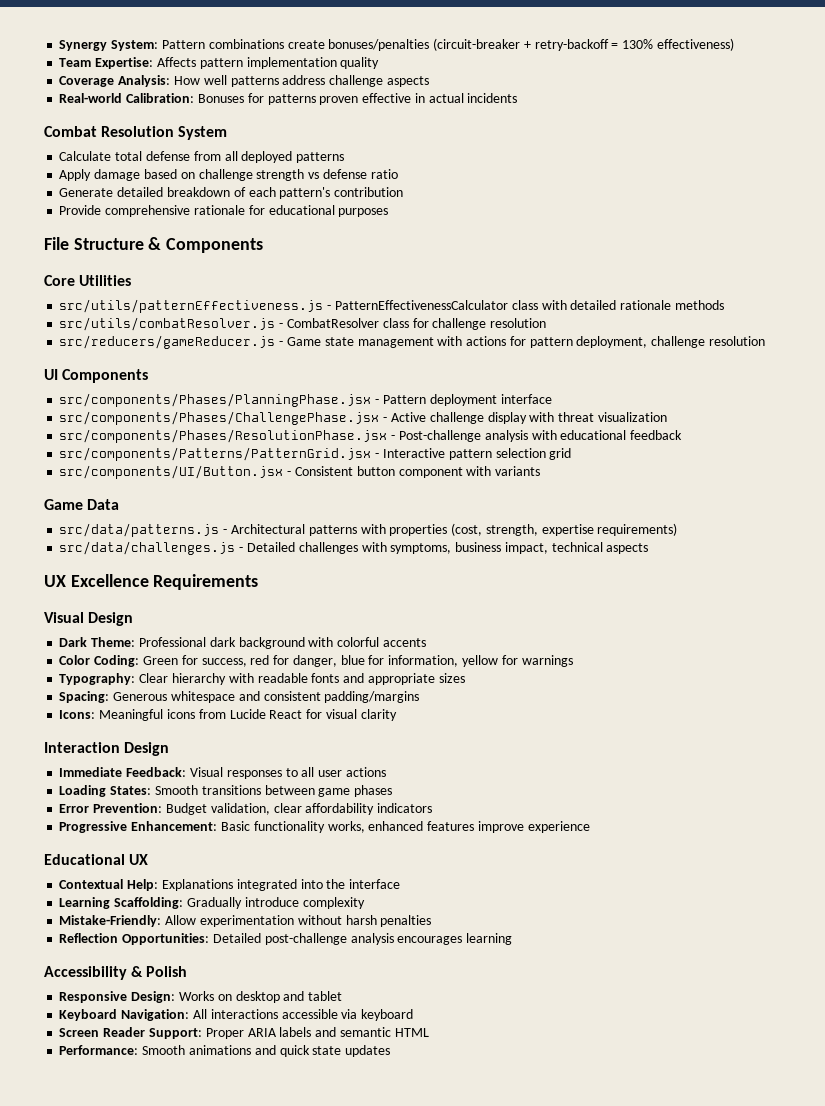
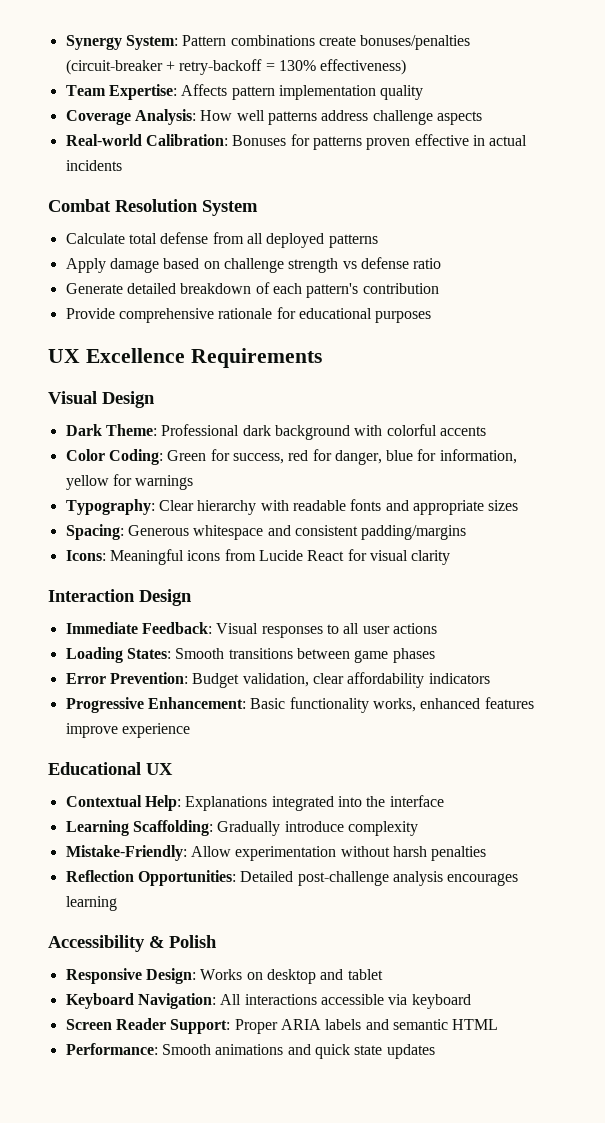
- File Structure & Components
- Core Utilities
- src/utils/patternEffectiveness.js - PatternEffectivenessCalculator class with detailed rationale methods
- src/utils/combatResolver.js - CombatResolver class for challenge resolution
- src/reducers/gameReducer.js - Game state management with actions for pattern deployment, challenge resolution
- UI Components
- src/components/Phases/PlanningPhase.jsx - Pattern deployment interface
- src/components/Phases/ChallengePhase.jsx - Active challenge display with threat visualization
- src/components/Phases/ResolutionPhase.jsx - Post-challenge analysis with educational feedback
- src/components/Patterns/PatternGrid.jsx - Interactive pattern selection grid
- src/components/UI/Button.jsx - Consistent button component with variants
- Game Data
- src/data/patterns.js - Architectural patterns with properties (cost, strength, expertise requirements)
- src/data/challenges.js - Detailed challenges with symptoms, business impact, technical aspects

